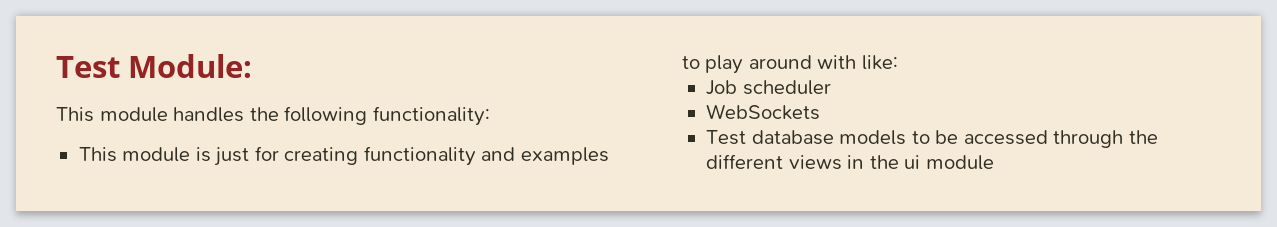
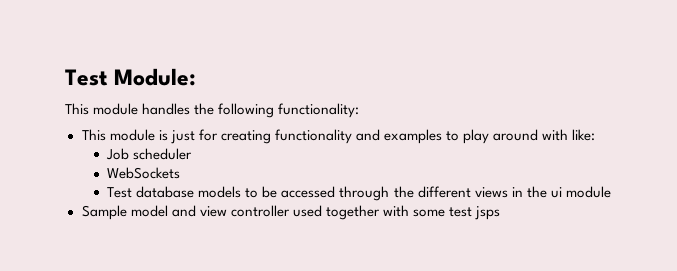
+ Sample model and view controller used together with some test jsps

